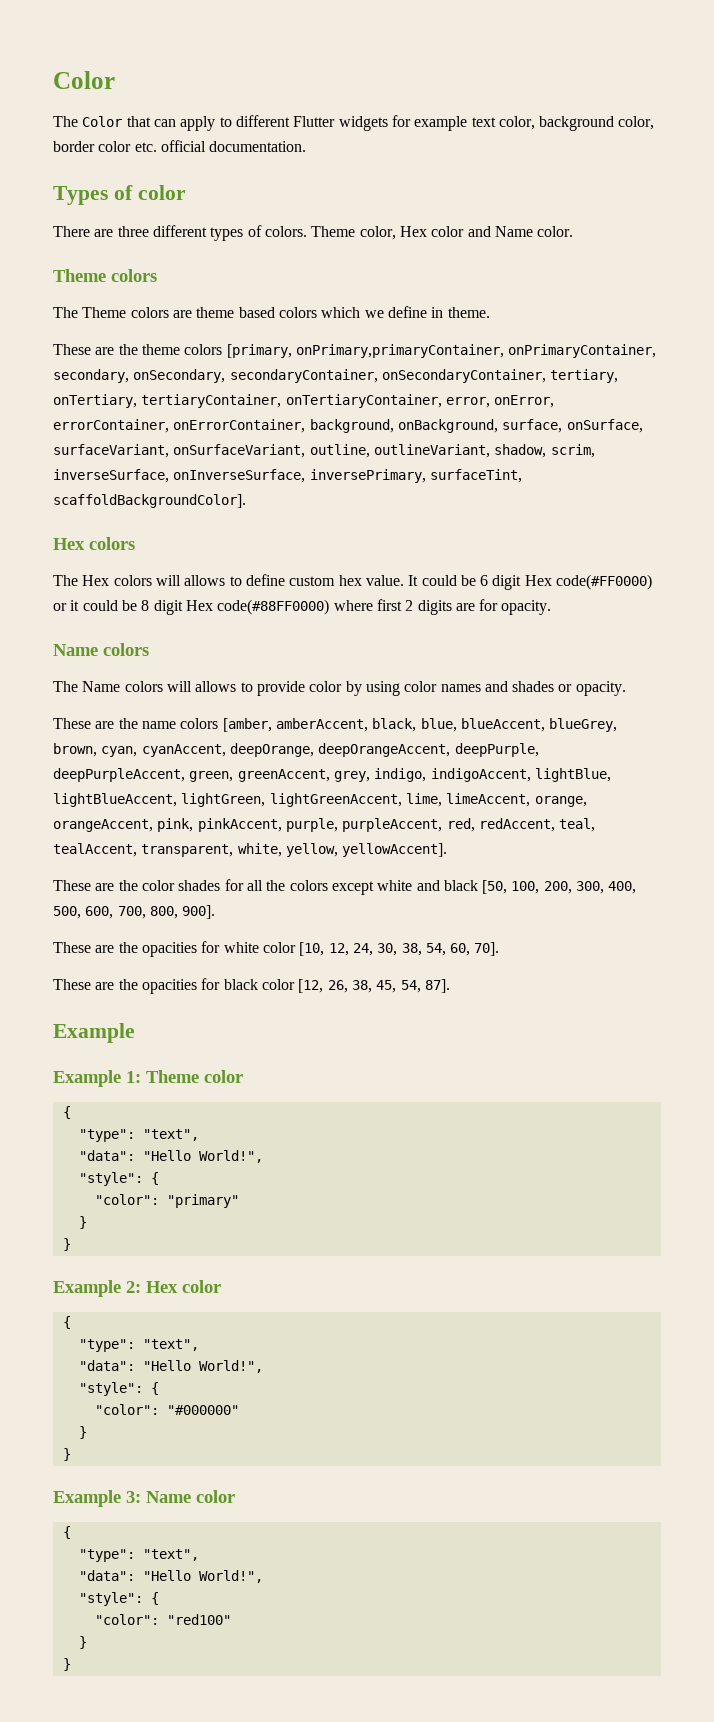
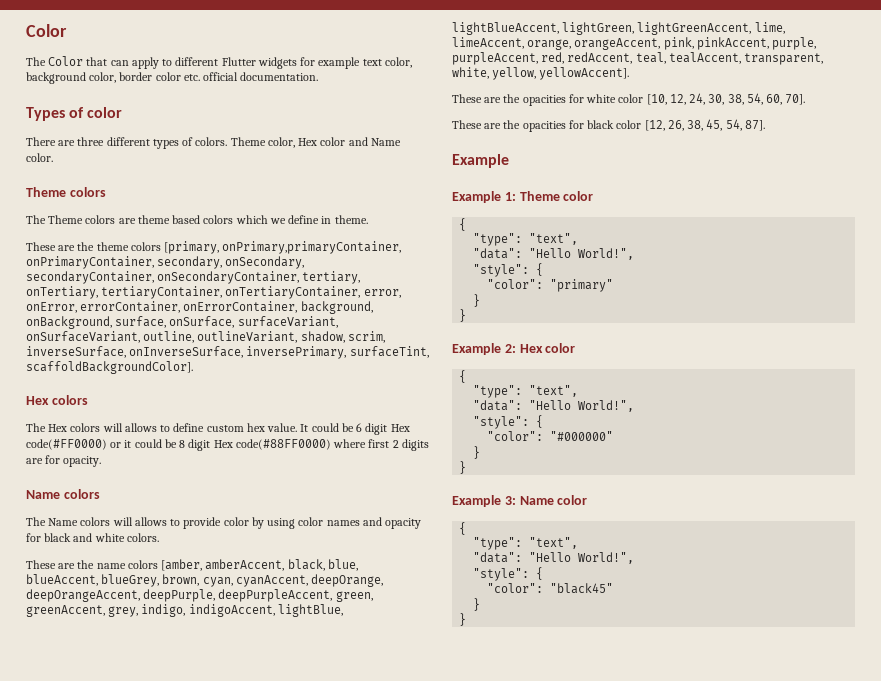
- The Name colors will allows to provide color by using color names and shades or opacity.
+ The Name colors will allows to provide color by using color names and opacity for black and white colors.
- These are the color shades for all the colors except white and black [50, 100, 200, 300, 400, 500, 600, 700, 800, 900].
- "color": "red100"
+ "color": "black45"

